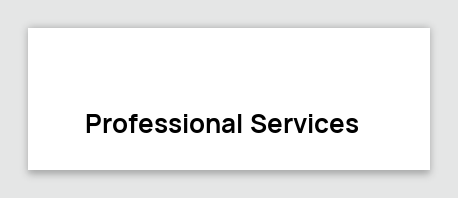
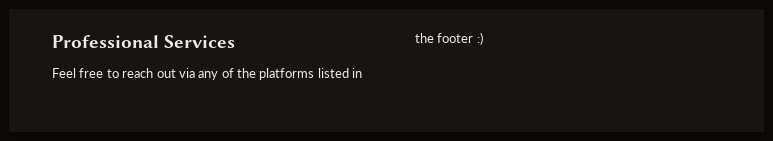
+ Feel free to reach out via any of the platforms listed in the footer :)

